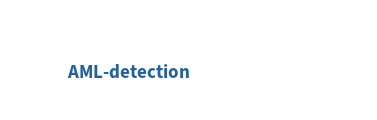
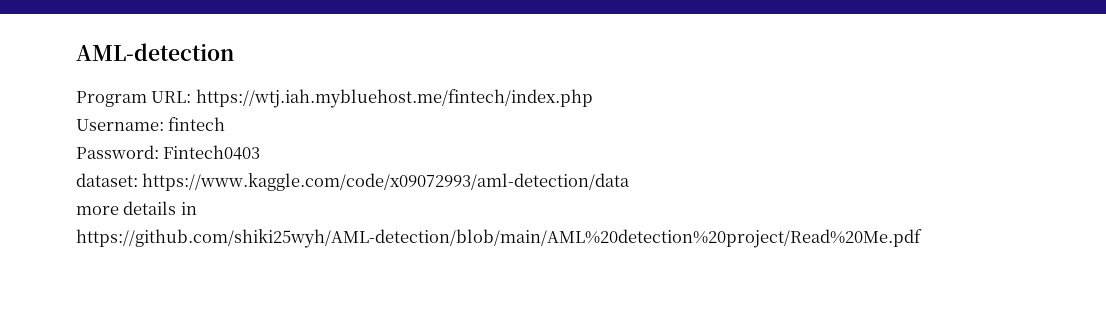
+ Program URL: https://wtj.iah.mybluehost.me/fintech/index.php
+ Username: fintech
+ Password: Fintech0403
+ dataset: https://www.kaggle.com/code/x09072993/aml-detection/data
+ more details in https://github.com/shiki25wyh/AML-detection/blob/main/AML%20detection%20project/Read%20Me.pdf

